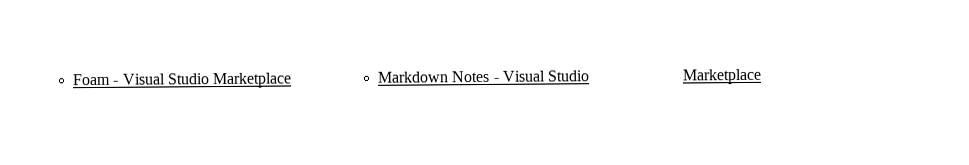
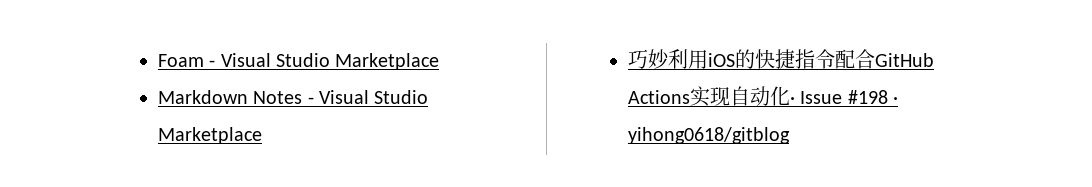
+ 巧妙利用iOS的快捷指令配合GitHub Actions实现自动化· Issue #198 · yihong0618/gitblog

